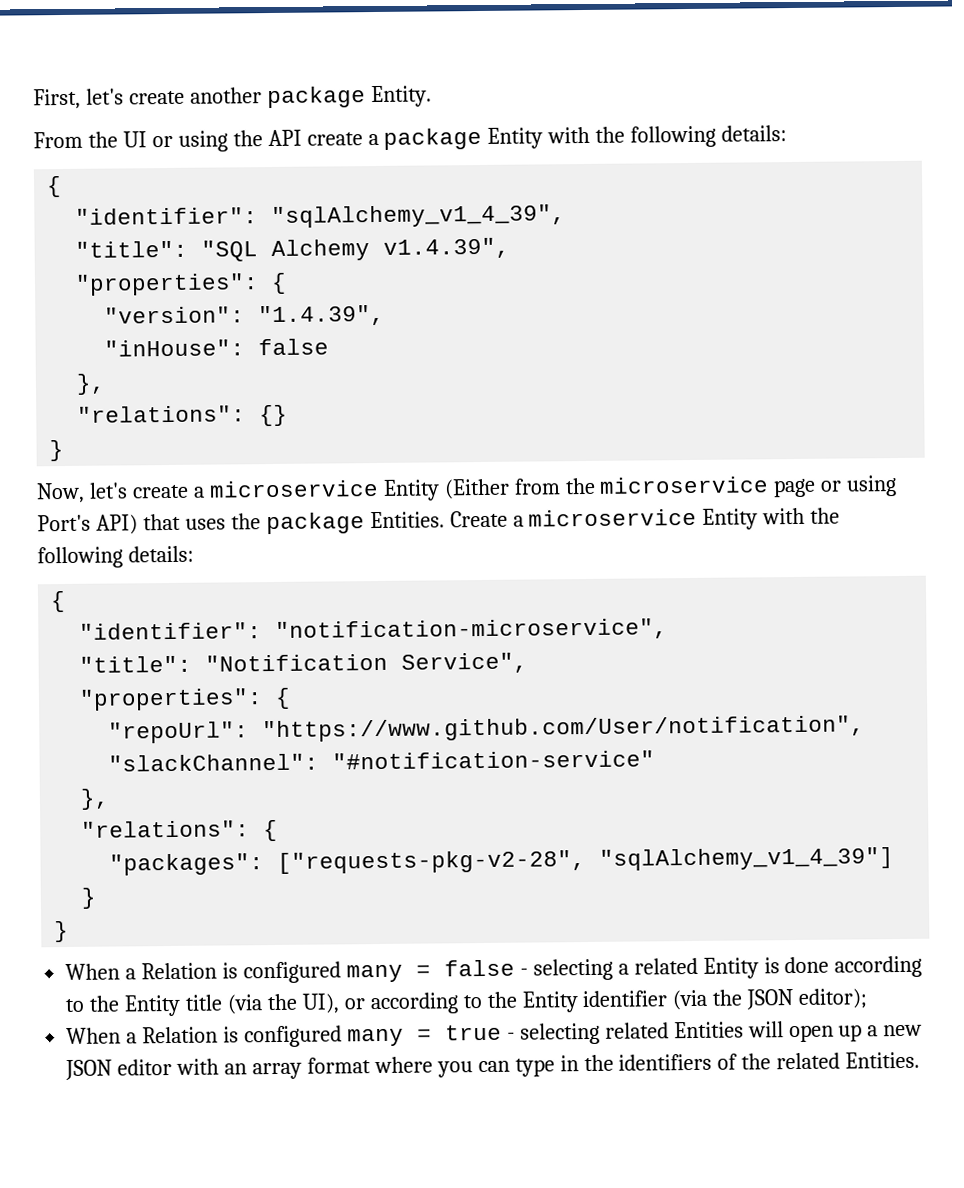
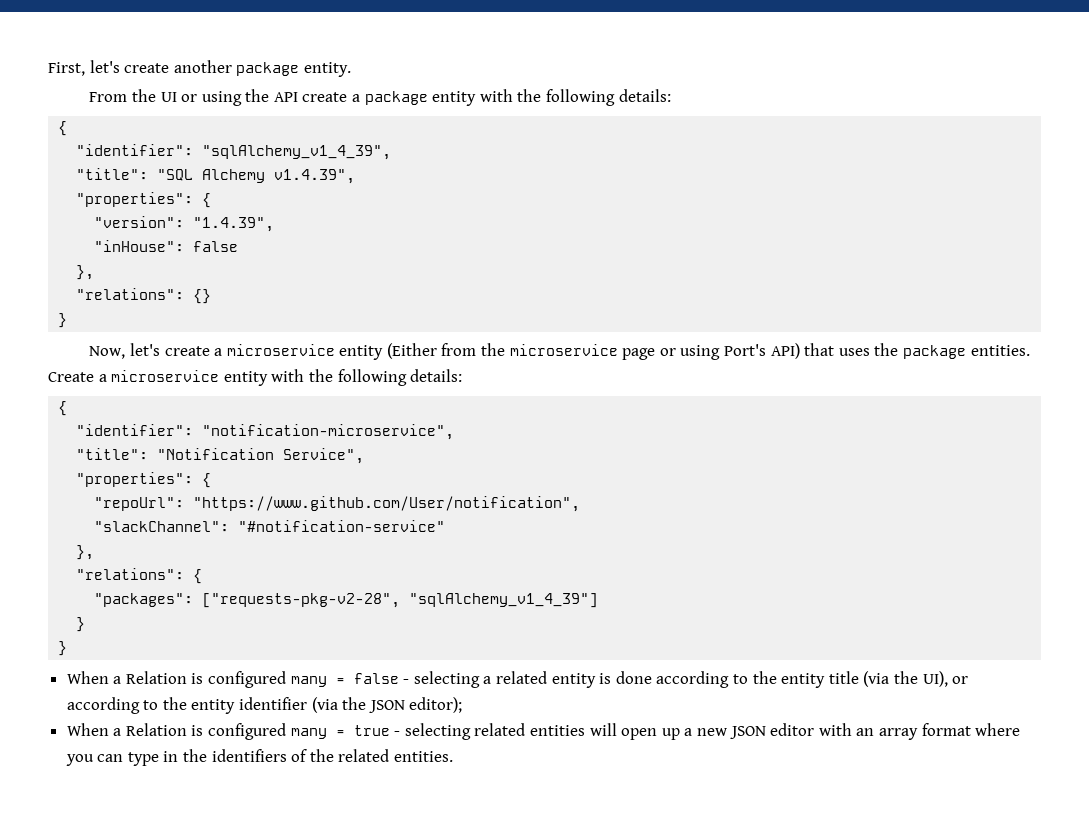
- First, let's create another package Entity.
+ First, let's create another package entity.
- From the UI or using the API create a package Entity with the following details:
+ From the UI or using the API create a package entity with the following details:
- Now, let's create a microservice Entity (Either from the microservice page or using Port's API) that uses the package Entities.
+ Now, let's create a microservice entity (Either from the microservice page or using Port's API) that uses the package entities.
- Create a microservice Entity with the following details:
+ Create a microservice entity with the following details:
- When a Relation is configured many = false - selecting a related Entity is done according to the Entity title (via the UI), or according to the Entity identifier (via the JSON editor);
+ When a Relation is configured many = false - selecting a related entity is done according to the entity title (via the UI), or according to the entity identifier (via the JSON editor);
- When a Relation is configured many = true - selecting related Entities will open up a new JSON editor with an array format where you can type in the identifiers of the related Entities.
+ When a Relation is configured many = true - selecting related entities will open up a new JSON editor with an array format where you can type in the identifiers of the related entities.

